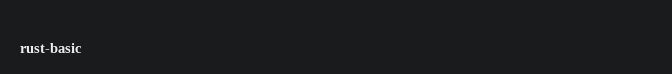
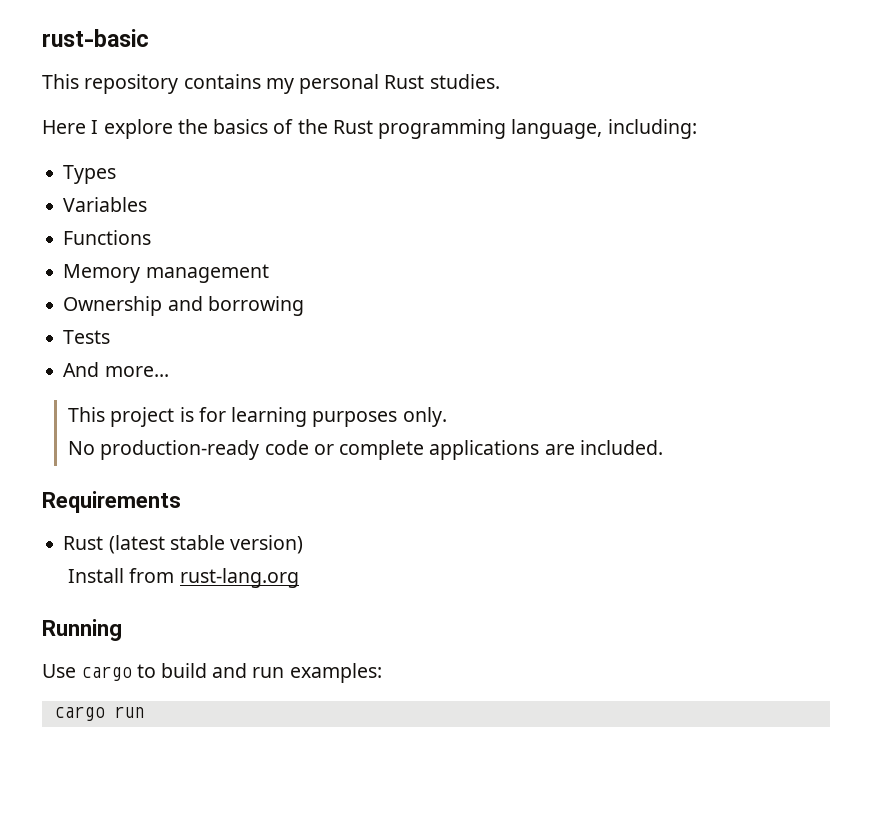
+ This repository contains my personal Rust studies.
+ Here I explore the basics of the Rust programming language, including:
+ Types
+ Variables
+ Functions
+ Memory management
+ Ownership and borrowing
+ Tests
+ And more...
+ This project is for learning purposes only.
+ No production-ready code or complete applications are included.
+ Requirements
+ Rust (latest stable version)
+ Install from rust-lang.org
+ Running
+ Use cargo to build and run examples:
+ cargo run

